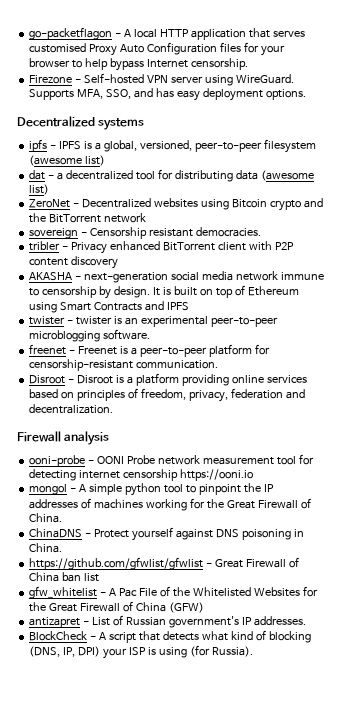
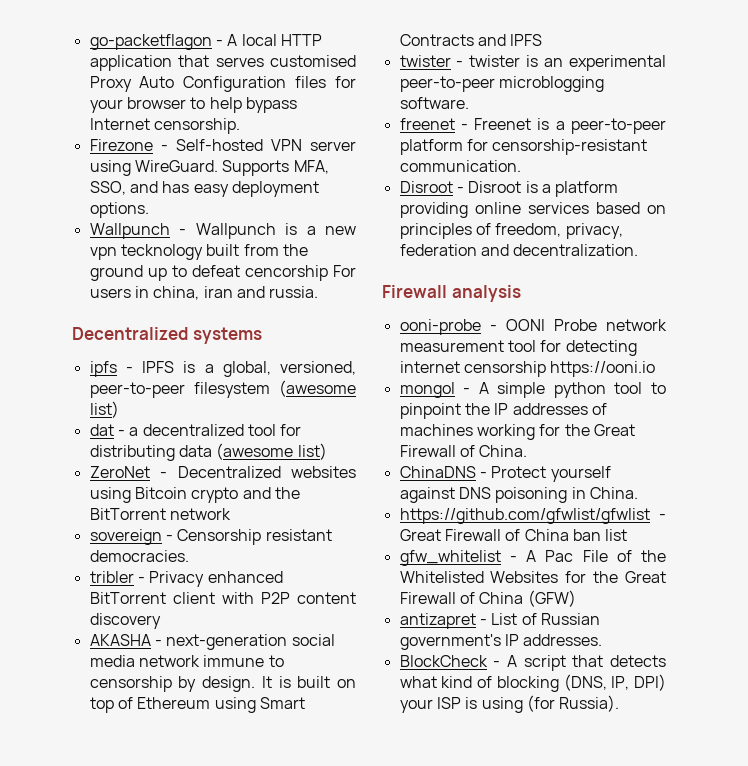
+ Wallpunch - Wallpunch is a new vpn tecknology built from the ground up to defeat cencorship For users in china, iran and russia.

